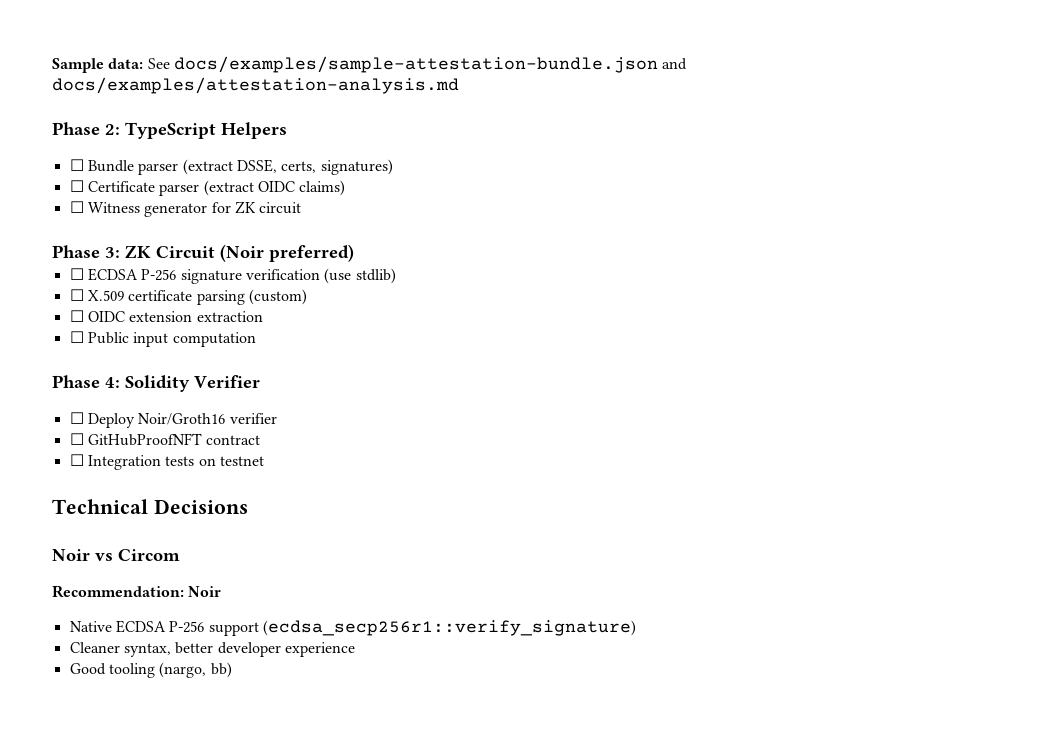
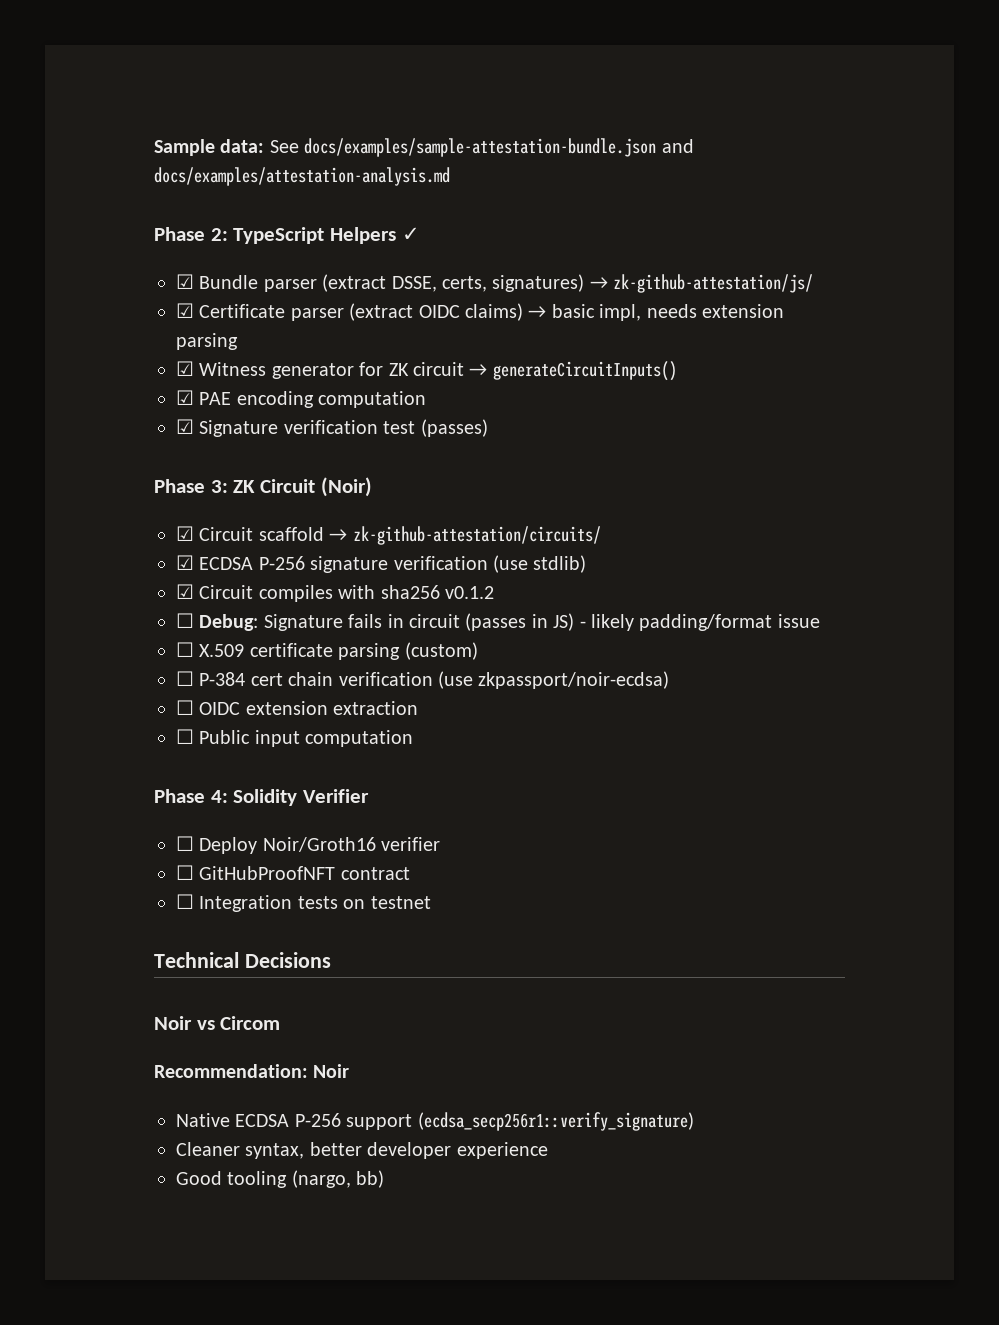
- Phase 2: TypeScript Helpers
- ☐ Bundle parser (extract DSSE, certs, signatures)
- ☐ Certificate parser (extract OIDC claims)
- ☐ Witness generator for ZK circuit
- Phase 3: ZK Circuit (Noir preferred)
- ☐ ECDSA P-256 signature verification (use stdlib)
+ Phase 2: TypeScript Helpers ✓
+ ☑ Bundle parser (extract DSSE, certs, signatures) → zk-github-attestation/js/
+ ☑ Certificate parser (extract OIDC claims) → basic impl, needs extension parsing
+ ☑ Witness generator for ZK circuit → generateCircuitInputs()
+ ☑ PAE encoding computation
+ ☑ Signature verification test (passes)
+ Phase 3: ZK Circuit (Noir)
+ ☑ Circuit scaffold → zk-github-attestation/circuits/
+ ☑ ECDSA P-256 signature verification (use stdlib)
+ ☑ Circuit compiles with sha256 v0.1.2
+ ☐ Debug: Signature fails in circuit (passes in JS) - likely padding/format issue
+ ☐ P-384 cert chain verification (use zkpassport/noir-ecdsa)

